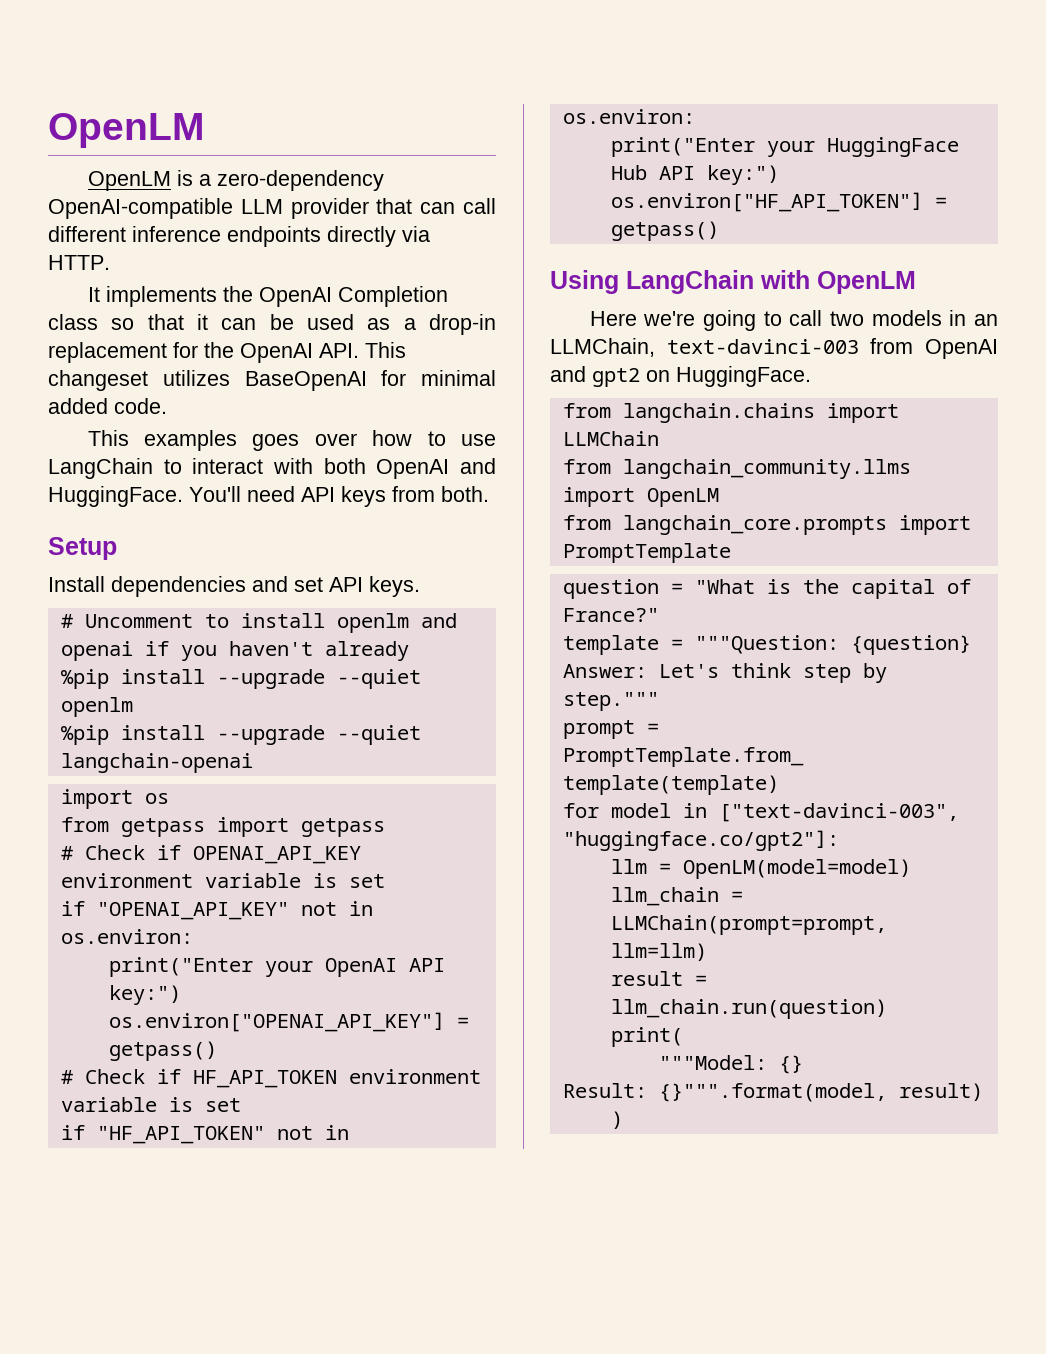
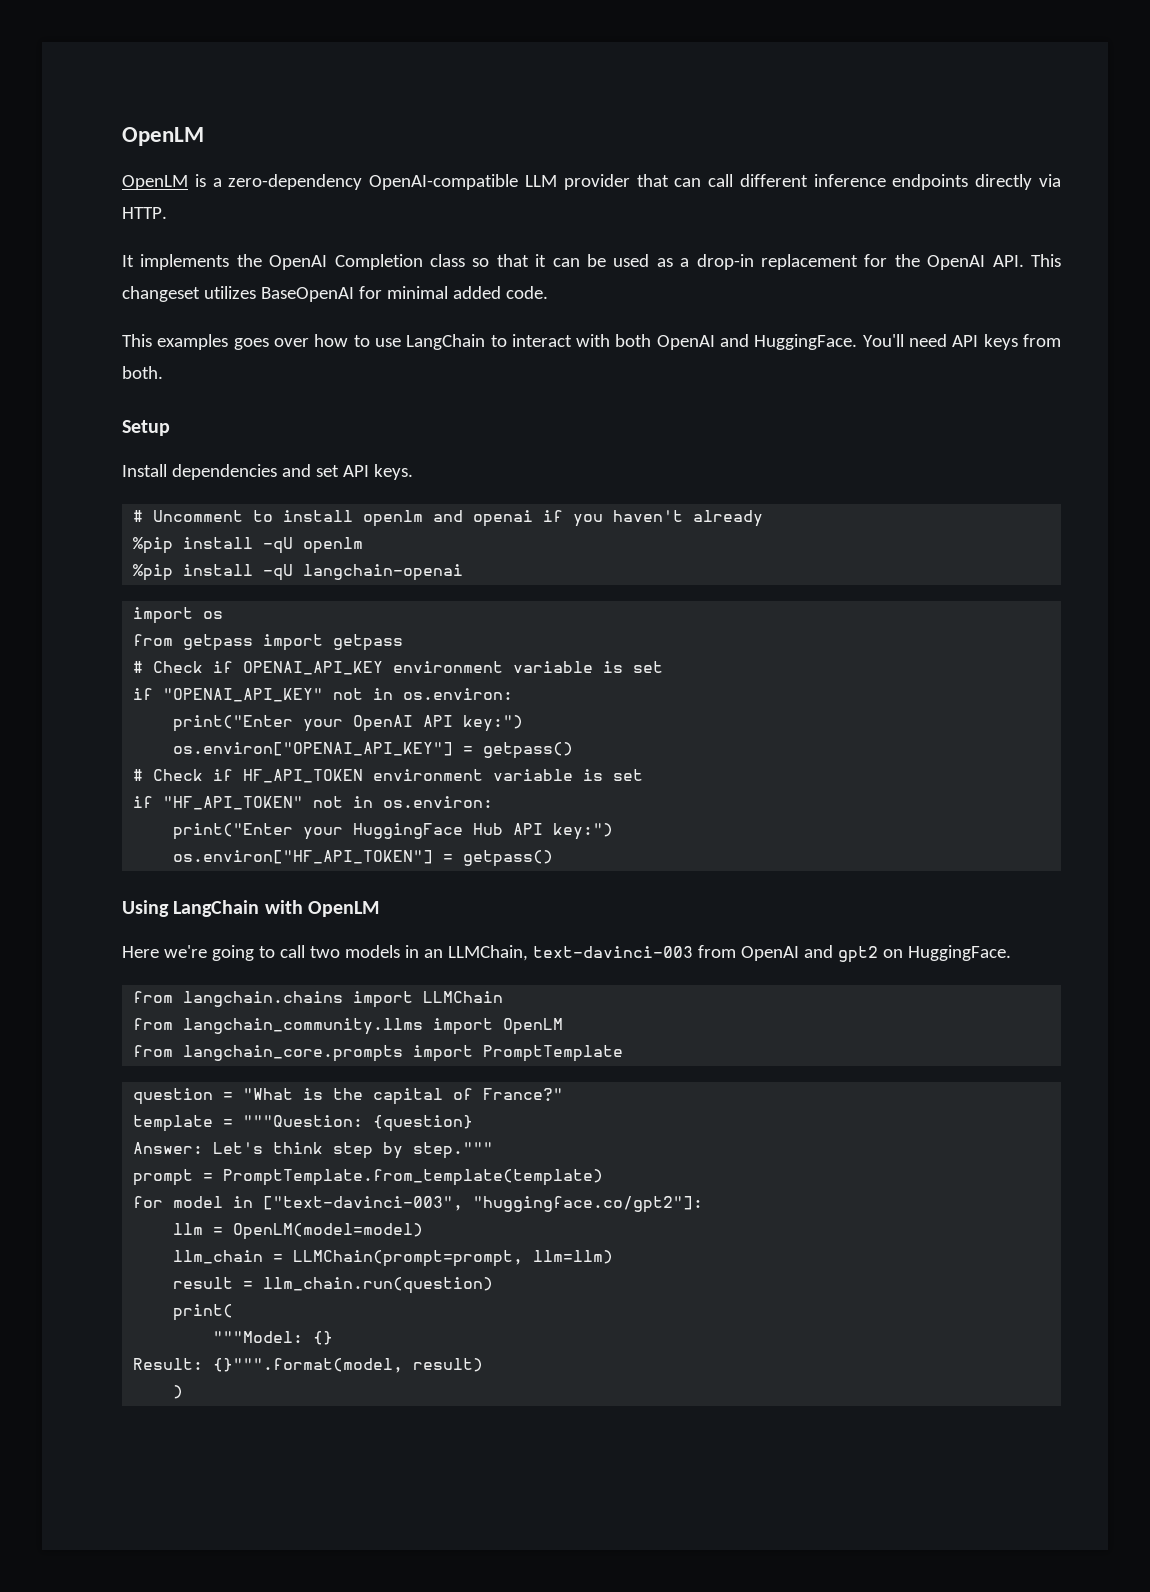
- %pip install --upgrade --quiet openlm
+ %pip install -qU openlm
- %pip install --upgrade --quiet langchain-openai
+ %pip install -qU langchain-openai

